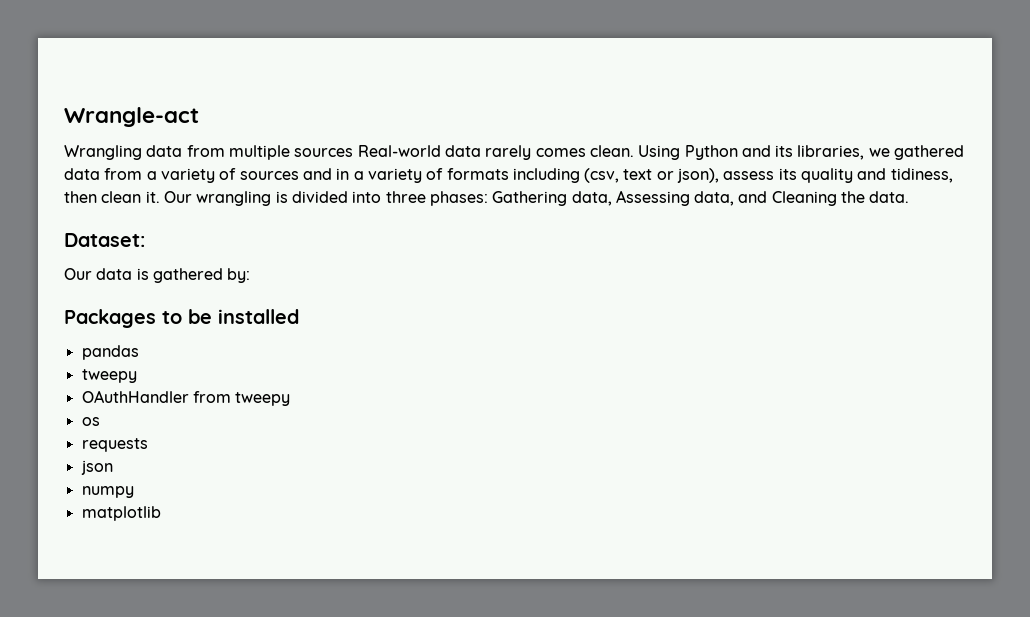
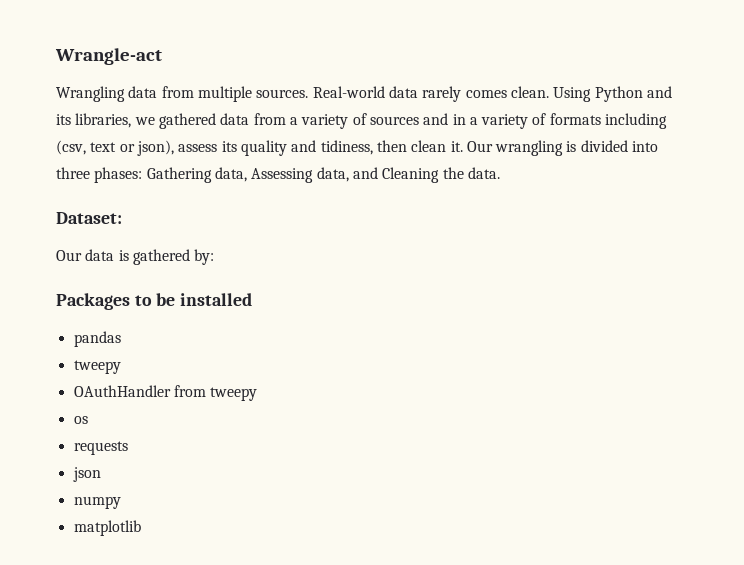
- Wrangling data from multiple sources Real-world data rarely comes clean.
+ Wrangling data from multiple sources. Real-world data rarely comes clean.

